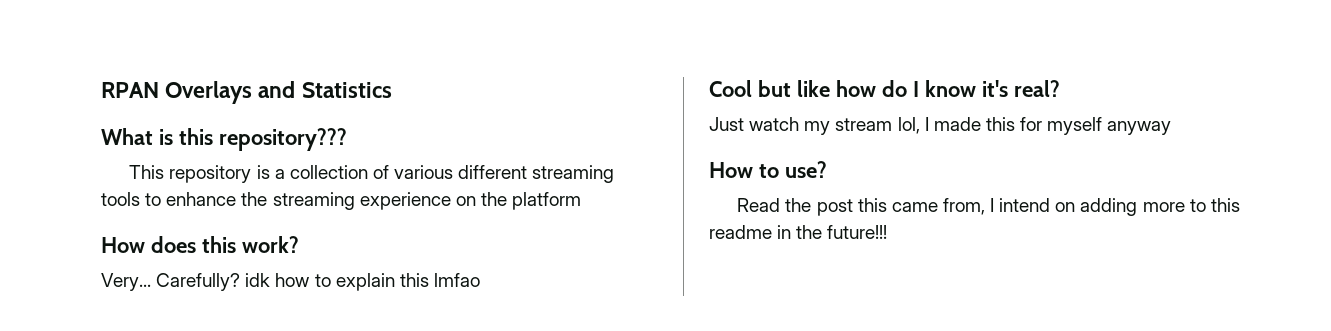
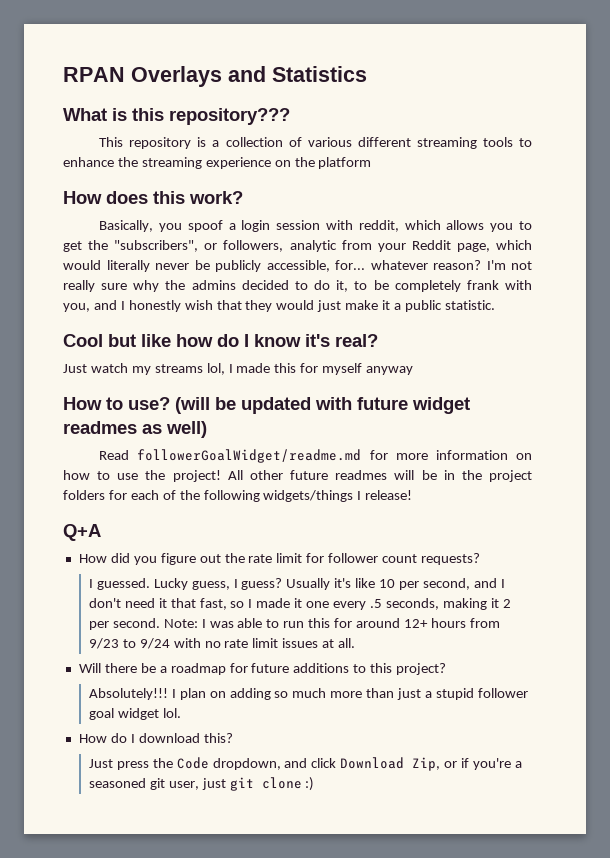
- Very... Carefully? idk how to explain this lmfao
+ Basically, you spoof a login session with reddit, which allows you to get the "subscribers", or followers, analytic from your Reddit page, which would literally never be publicly accessible, for... whatever reason? I'm not really sure why the admins decided to do it, to be completely frank with you, and I honestly wish that they would just make it a public statistic.
- Just watch my stream lol, I made this for myself anyway
+ Just watch my streams lol, I made this for myself anyway
- How to use?
- Read the post this came from, I intend on adding more to this readme in the future!!!
+ How to use? (will be updated with future widget readmes as well)
+ Read followerGoalWidget/readme.md for more information on how to use the project! All other future readmes will be in the project folders for each of the following widgets/things I release!
+ Q+A
+ How did you figure out the rate limit for follower count requests?
+ I guessed. Lucky guess, I guess? Usually it's like 10 per second, and I don't need it that fast, so I made it one every .5 seconds, making it 2 per second. Note: I was able to run this for around 12+ hours from 9/23 to 9/24 with no rate limit issues at all.
+ Will there be a roadmap for future additions to this project?
+ Absolutely!!! I plan on adding so much more than just a stupid follower goal widget lol.
+ How do I download this?
+ Just press the Code dropdown, and click Download Zip, or if you're a seasoned git user, just git clone :)

